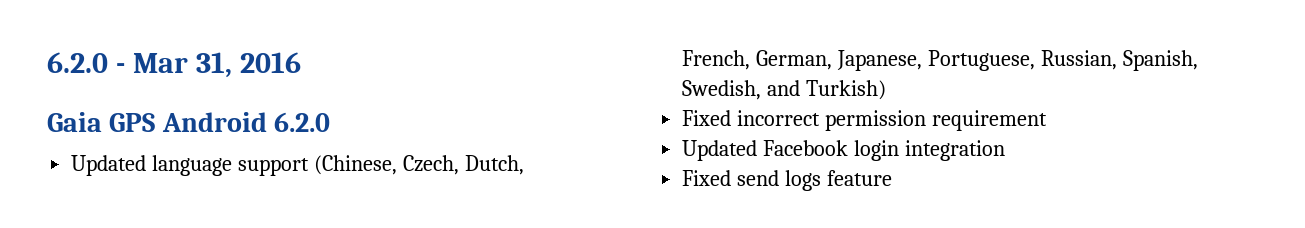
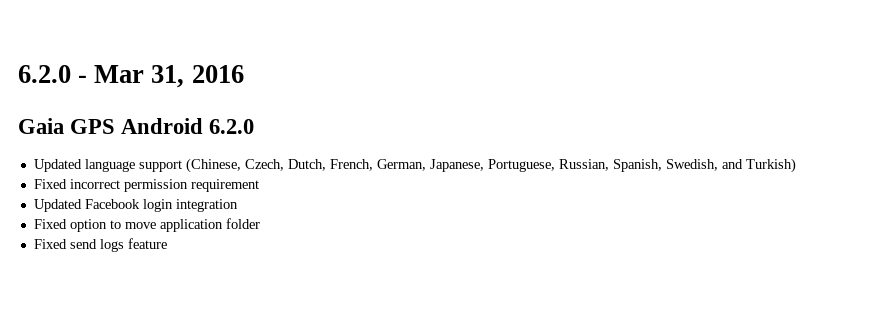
+ Fixed option to move application folder

